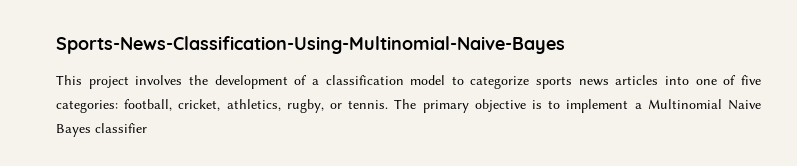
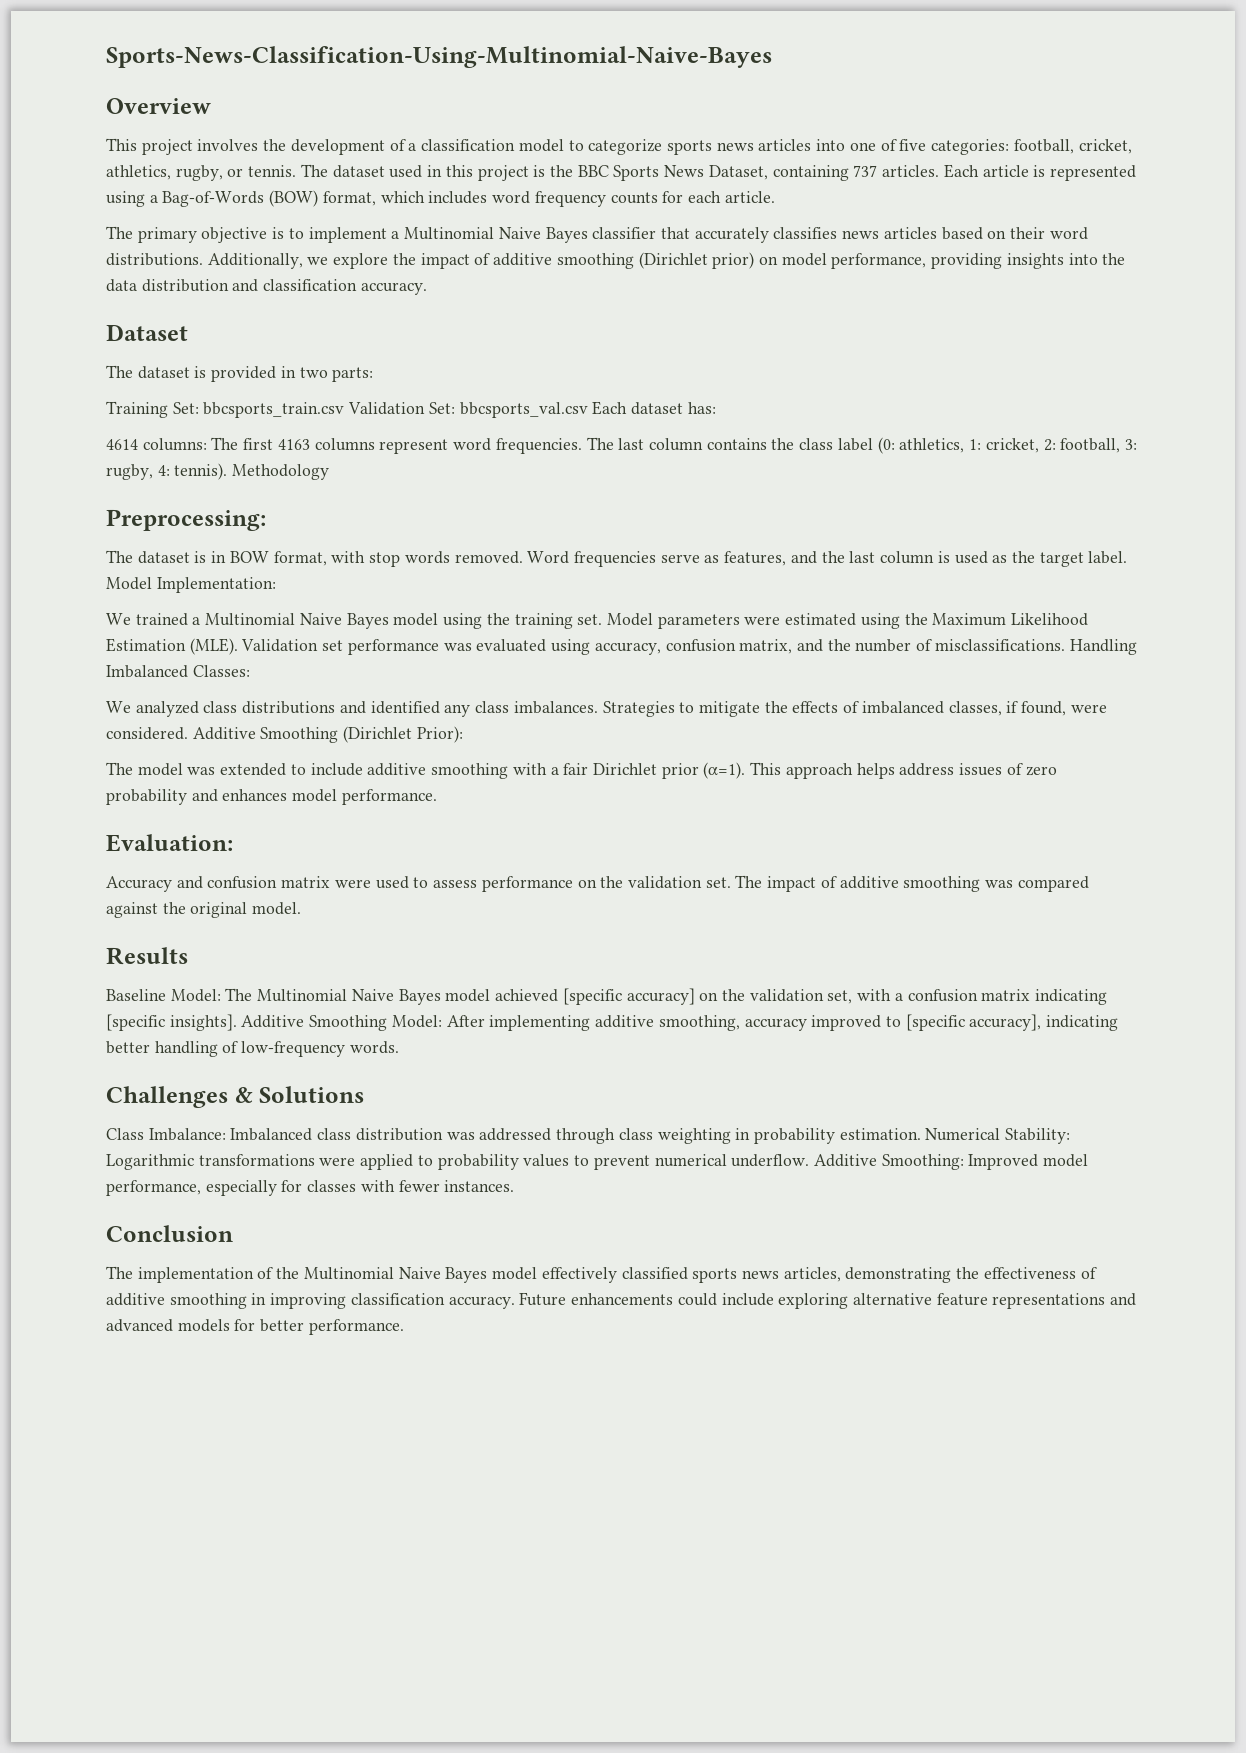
+ Overview
- The primary objective is to implement a Multinomial Naive Bayes classifier
+ The dataset used in this project is the BBC Sports News Dataset, containing 737 articles. Each article is represented using a Bag-of-Words (BOW) format, which includes word frequency counts for each article.
+ The primary objective is to implement a Multinomial Naive Bayes classifier that accurately classifies news articles based on their word distributions. Additionally, we explore the impact of additive smoothing (Dirichlet prior) on model performance, providing insights into the data distribution and classification accuracy.
+ Dataset
+ The dataset is provided in two parts:
+ Training Set: bbcsports_train.csv Validation Set: bbcsports_val.csv Each dataset has:
+ 4614 columns: The first 4163 columns represent word frequencies. The last column contains the class label (0: athletics, 1: cricket, 2: football, 3: rugby, 4: tennis). Methodology
+ Preprocessing:
+ The dataset is in BOW format, with stop words removed. Word frequencies serve as features, and the last column is used as the target label. Model Implementation:
+ We trained a Multinomial Naive Bayes model using the training set. Model parameters were estimated using the Maximum Likelihood Estimation (MLE). Validation set performance was evaluated using accuracy, confusion matrix, and the number of misclassifications. Handling Imbalanced Classes:
+ We analyzed class distributions and identified any class imbalances. Strategies to mitigate the effects of imbalanced classes, if found, were considered. Additive Smoothing (Dirichlet Prior):
+ The model was extended to include additive smoothing with a fair Dirichlet prior (α=1). This approach helps address issues of zero probability and enhances model performance.
+ Evaluation:
+ Accuracy and confusion matrix were used to assess performance on the validation set. The impact of additive smoothing was compared against the original model.
+ Results
+ Baseline Model: The Multinomial Naive Bayes model achieved [specific accuracy] on the validation set, with a confusion matrix indicating [specific insights]. Additive Smoothing Model: After implementing additive smoothing, accuracy improved to [specific accuracy], indicating better handling of low-frequency words.
+ Challenges & Solutions
+ Class Imbalance: Imbalanced class distribution was addressed through class weighting in probability estimation. Numerical Stability: Logarithmic transformations were applied to probability values to prevent numerical underflow. Additive Smoothing: Improved model performance, especially for classes with fewer instances.
+ Conclusion
+ The implementation of the Multinomial Naive Bayes model effectively classified sports news articles, demonstrating the effectiveness of additive smoothing in improving classification accuracy. Future enhancements could include exploring alternative feature representations and advanced models for better performance.

